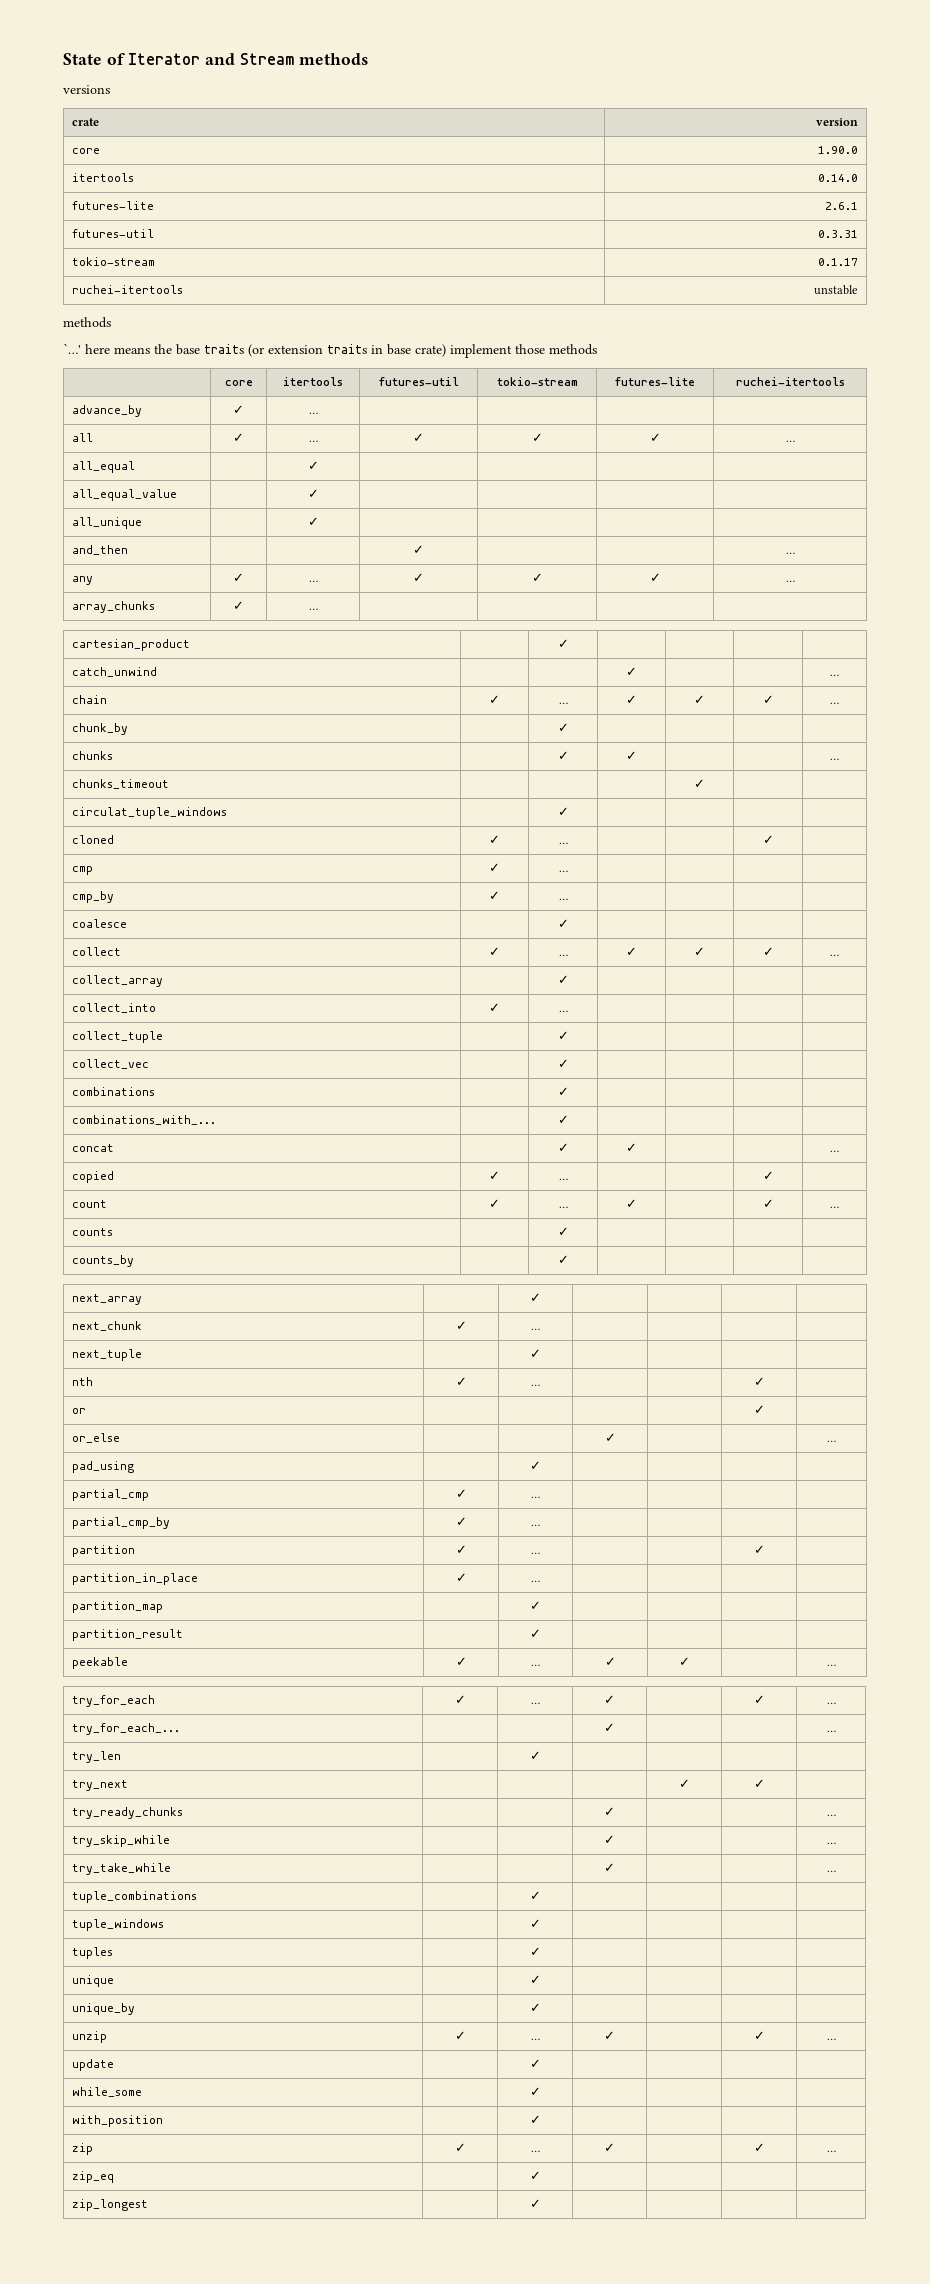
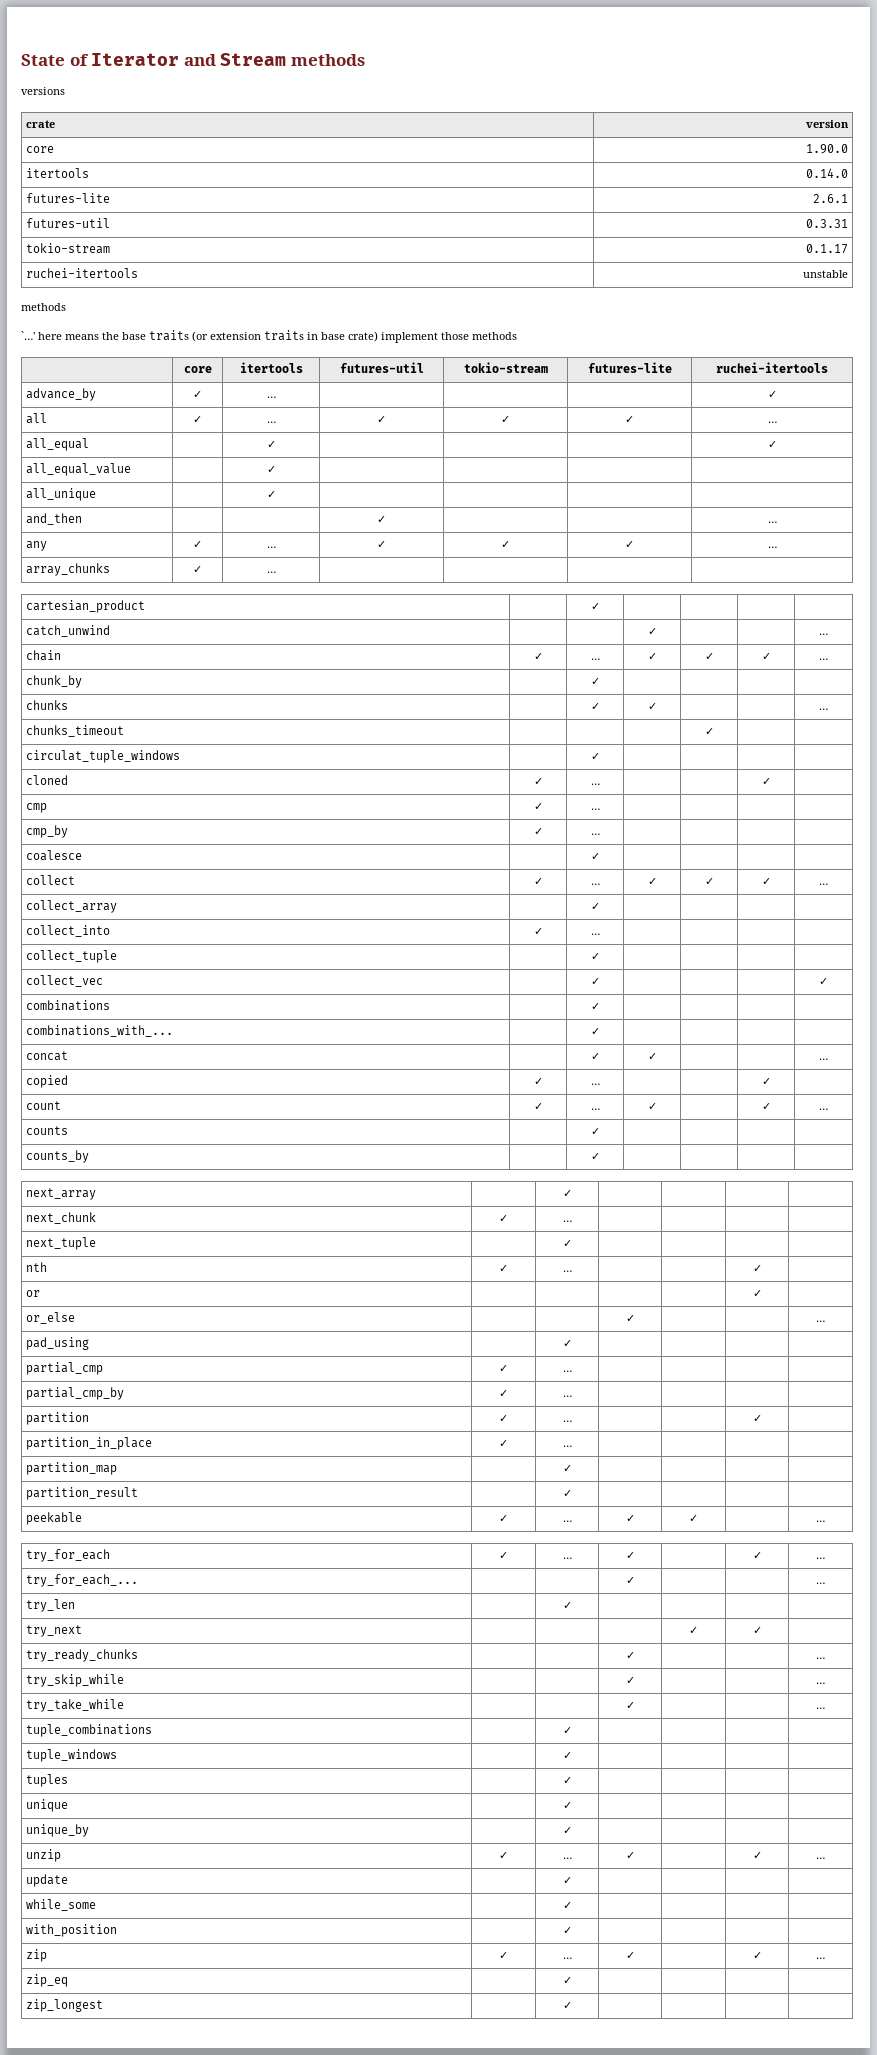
- advance_by | ✓ | … | | | |
+ advance_by | ✓ | … | | | | ✓
- all_equal | | ✓ | | | |
+ all_equal | | ✓ | | | | ✓
- collect_vec | | ✓ | | | |
+ collect_vec | | ✓ | | | | ✓

